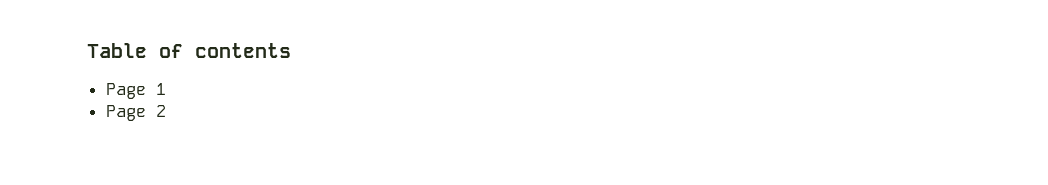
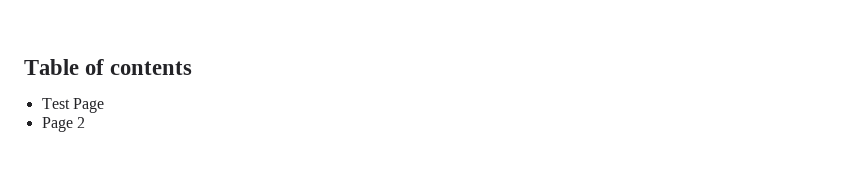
- Page 1
+ Test Page

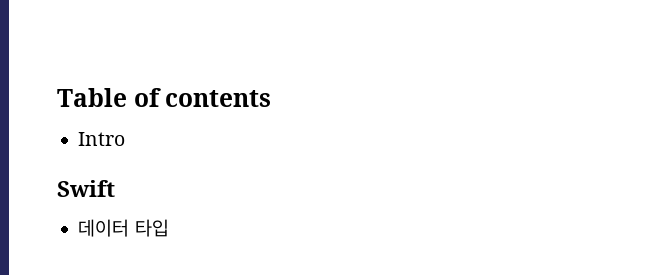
- Test Page
- Page 2
+ Intro
+ Swift
+ 데이터 타입

